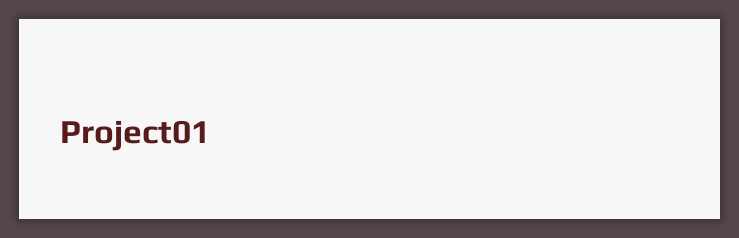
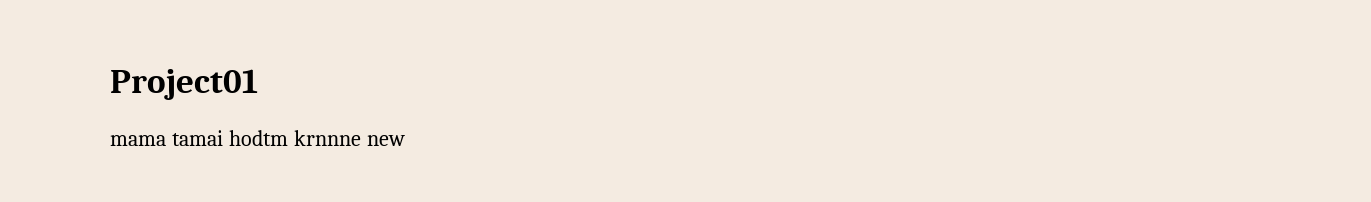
+ mama tamai hodtm krnnne new

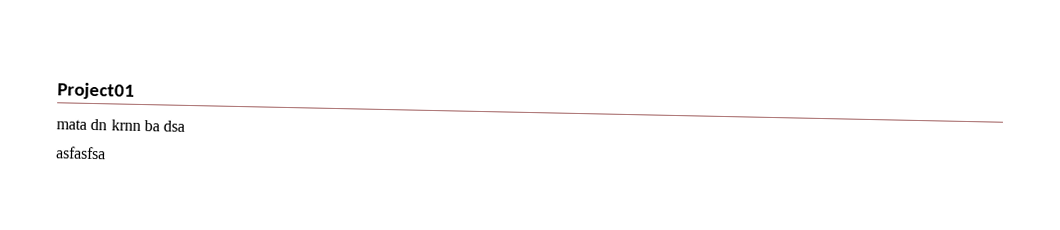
- mama tamai hodtm krnnne new
+ mata dn krnn ba dsa
+ asfasfsa

